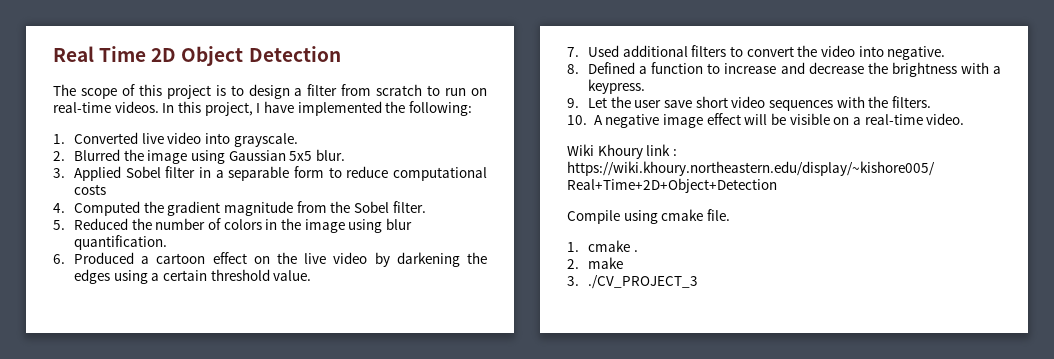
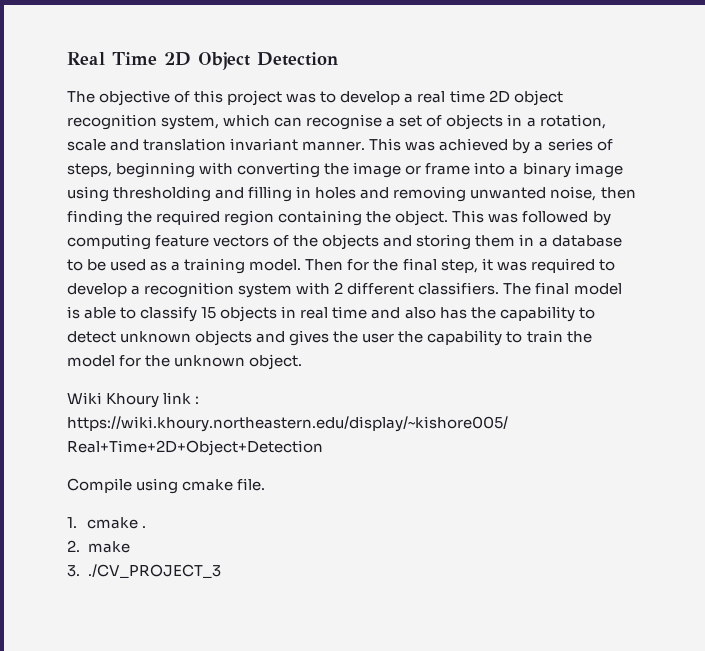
- The scope of this project is to design a filter from scratch to run on real-time videos. In this project, I have implemented the following:
- 1. Converted live video into grayscale.
- 2. Blurred the image using Gaussian 5x5 blur.
- 3. Applied Sobel filter in a separable form to reduce computational costs
- 4. Computed the gradient magnitude from the Sobel filter.
- 5. Reduced the number of colors in the image using blur quantification.
- 6. Produced a cartoon effect on the live video by darkening the edges using a certain threshold value.
- 7. Used additional filters to convert the video into negative.
- 8. Defined a function to increase and decrease the brightness with a keypress.
- 9. Let the user save short video sequences with the filters.
- 10. A negative image effect will be visible on a real-time video.
+ The objective of this project was to develop a real time 2D object recognition system, which can recognise a set of objects in a rotation, scale and translation invariant manner. This was achieved by a series of steps, beginning with converting the image or frame into a binary image using thresholding and filling in holes and removing unwanted noise, then finding the required region containing the object. This was followed by computing feature vectors of the objects and storing them in a database to be used as a training model. Then for the final step, it was required to develop a recognition system with 2 different classifiers. The final model is able to classify 15 objects in real time and also has the capability to detect unknown objects and gives the user the capability to train the model for the unknown object.

